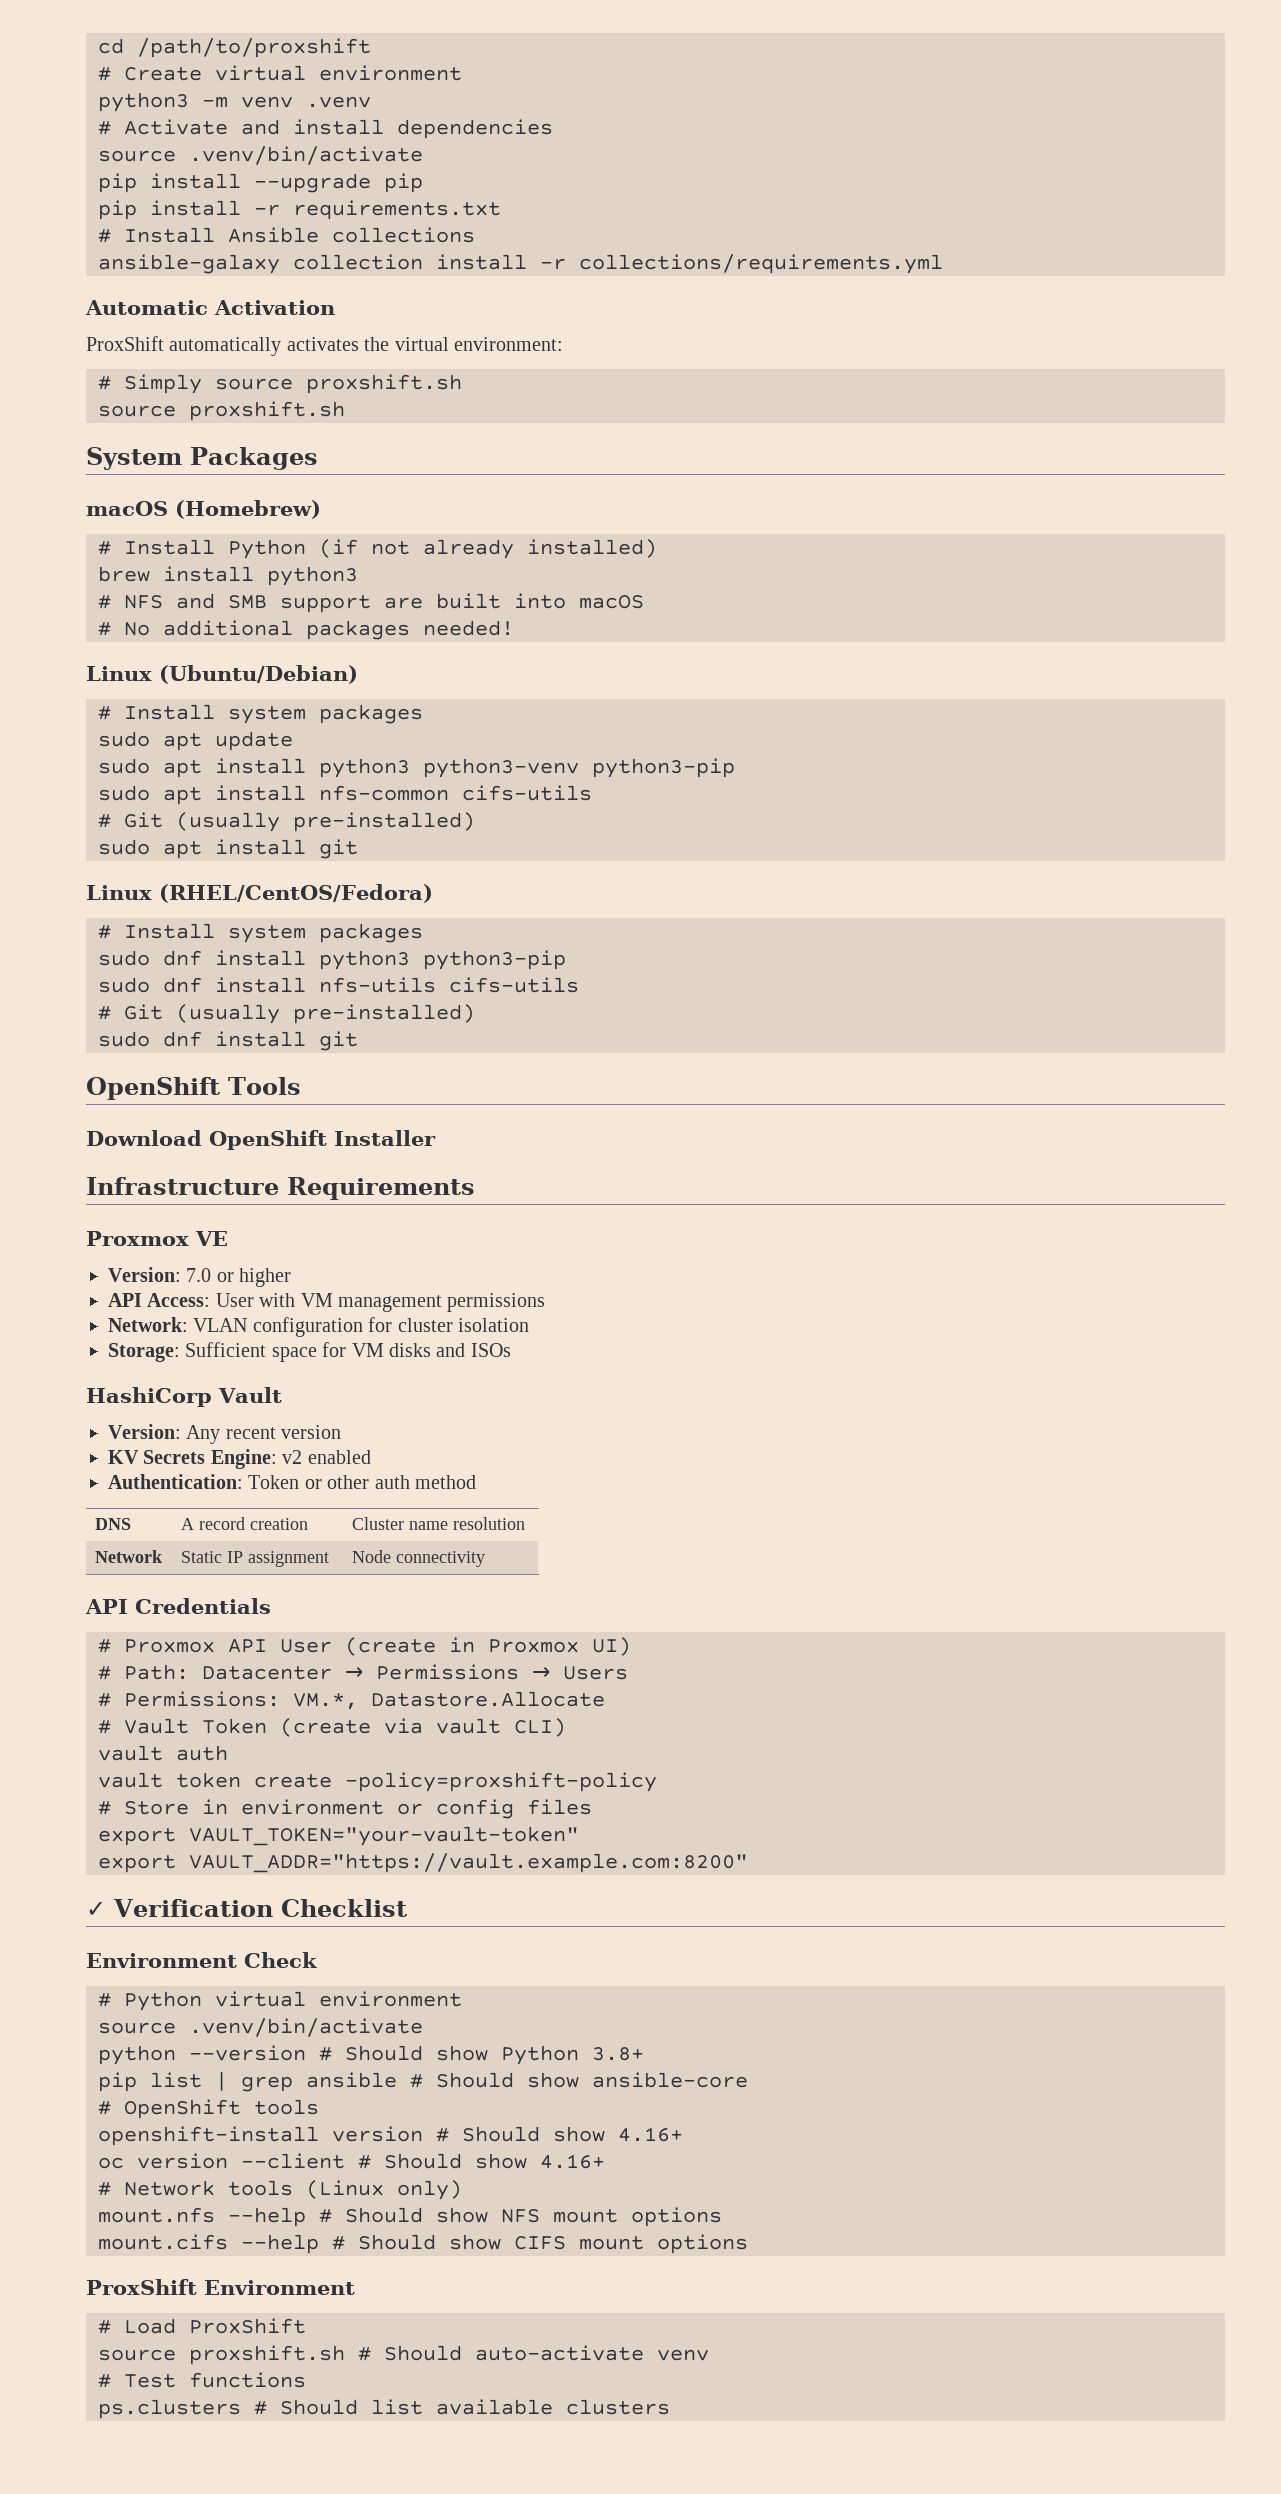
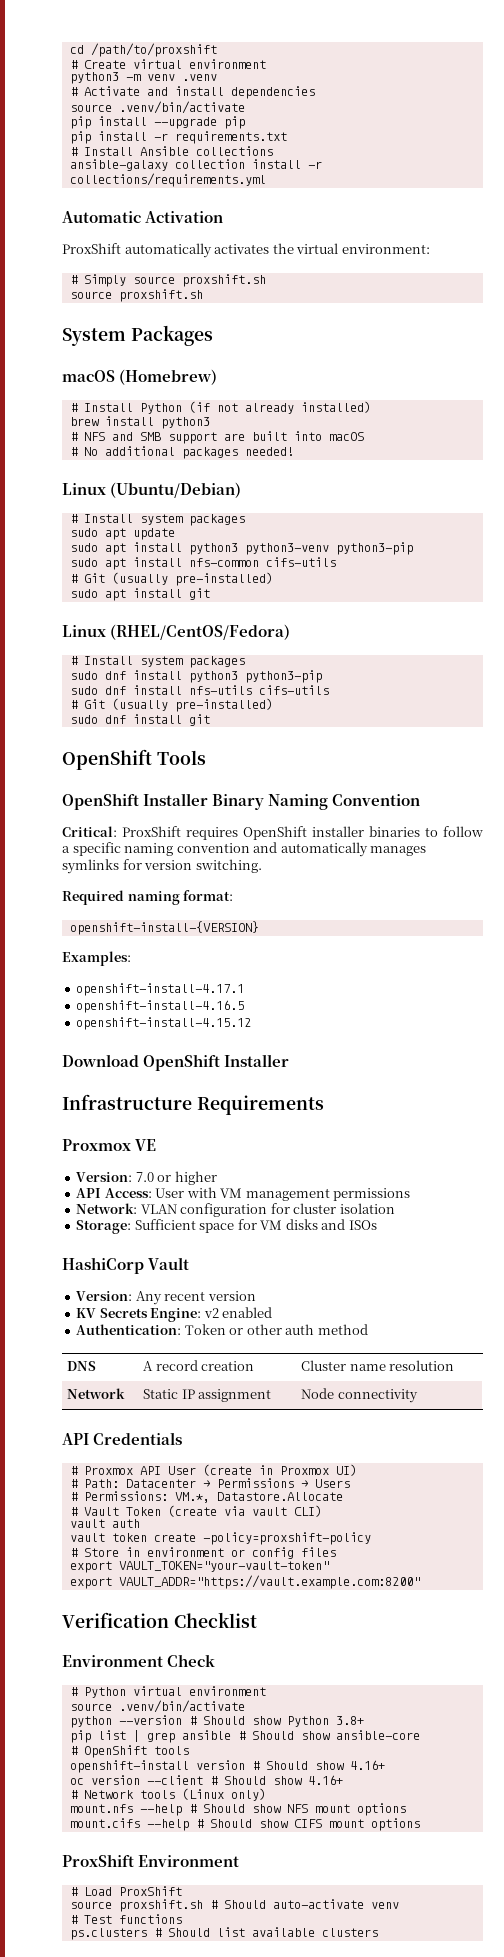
+ OpenShift Installer Binary Naming Convention
+ Critical: ProxShift requires OpenShift installer binaries to follow a specific naming convention and automatically manages symlinks for version switching.
+ Required naming format:
+ openshift-install-{VERSION}
+ Examples:
+ openshift-install-4.17.1
+ openshift-install-4.16.5
+ openshift-install-4.15.12
- ✓ Verification Checklist
+ Verification Checklist

